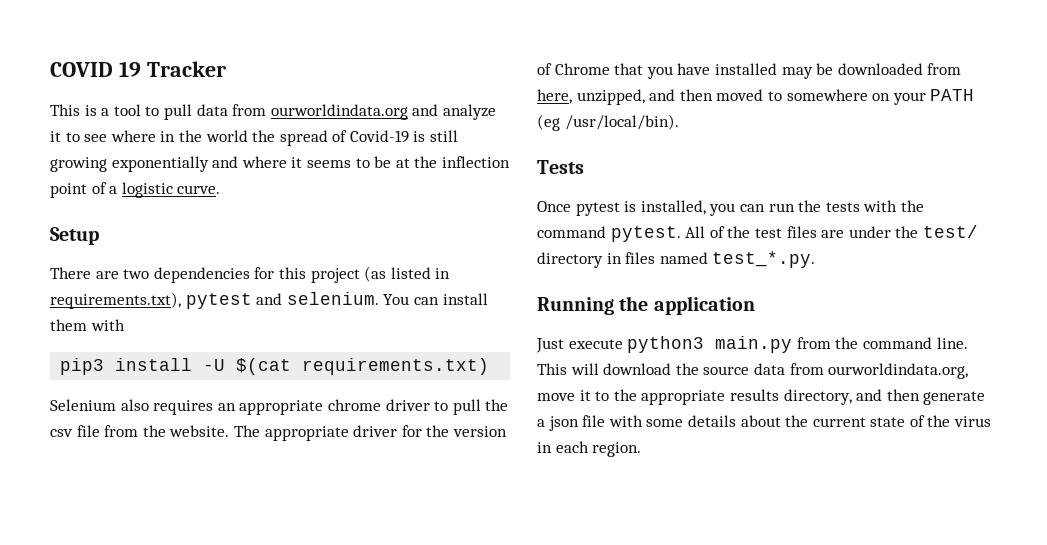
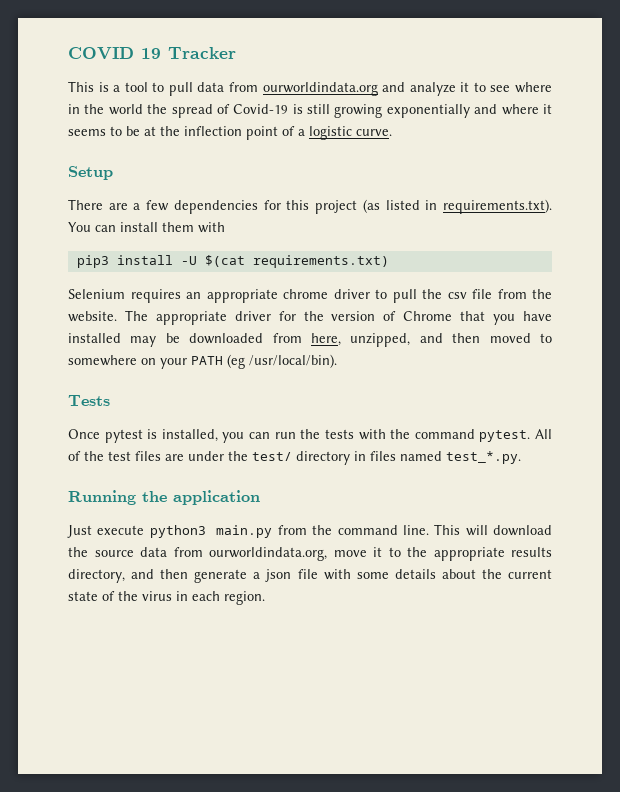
- There are two dependencies for this project (as listed in requirements.txt), pytest and selenium. You can install them with
+ There are a few dependencies for this project (as listed in requirements.txt). You can install them with
- Selenium also requires an appropriate chrome driver to pull the csv file from the website.
+ Selenium requires an appropriate chrome driver to pull the csv file from the website.

